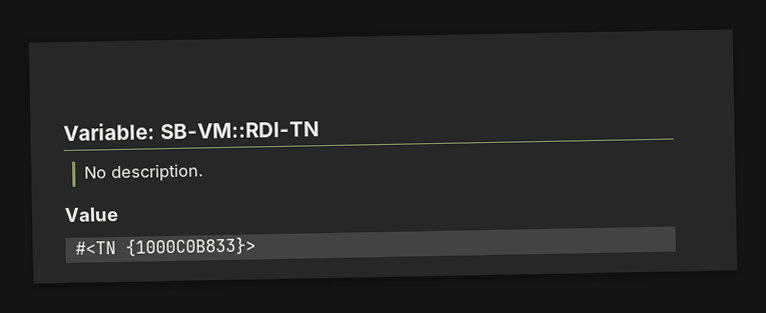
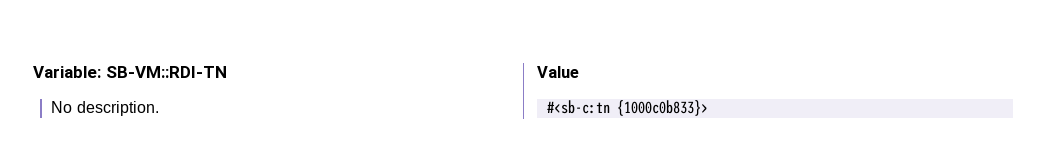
- #<TN {1000C0B833}>
+ #<sb-c:tn {1000c0b833}>

